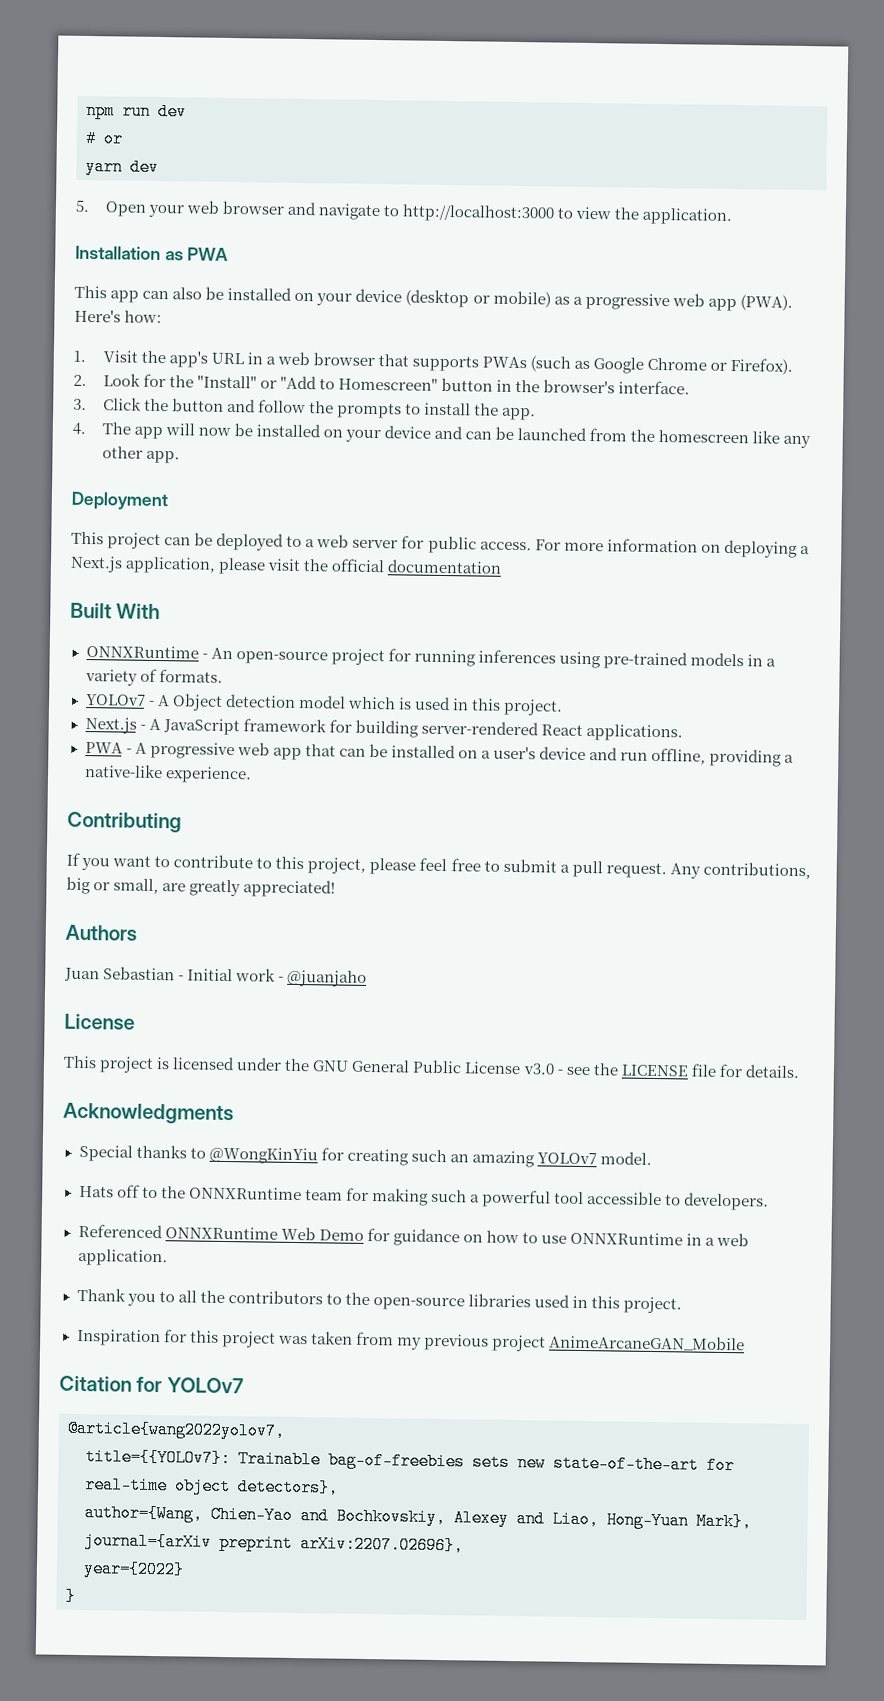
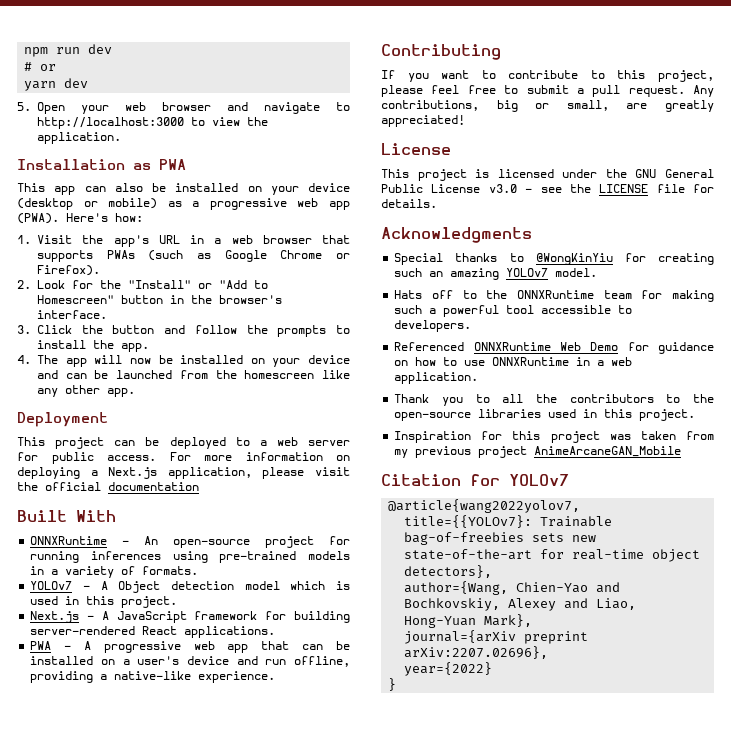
- Authors
- Juan Sebastian - Initial work - @juanjaho

